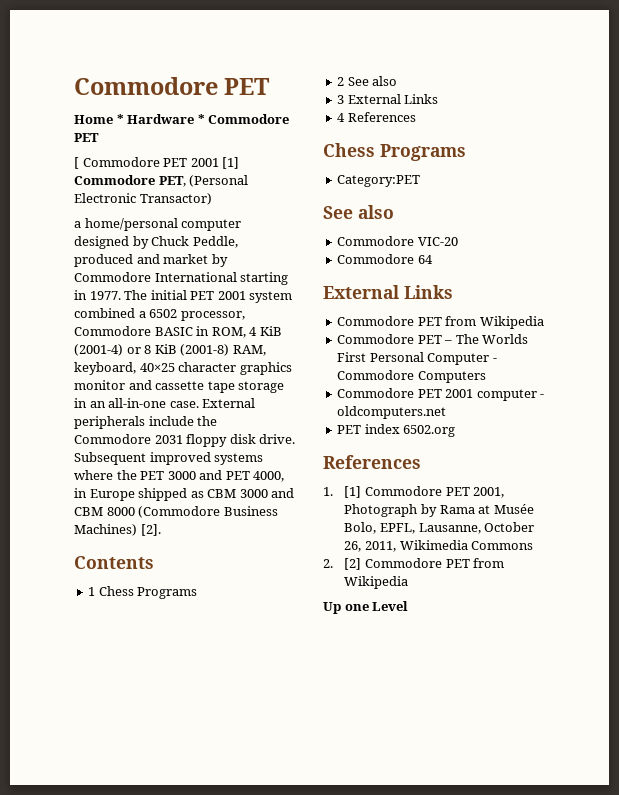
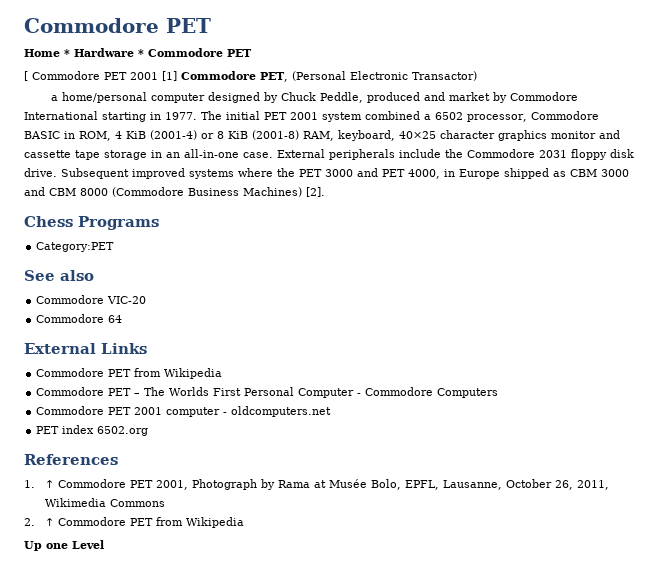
- Contents
- 1 Chess Programs
- 2 See also
- 3 External Links
- 4 References
- 1. [1] Commodore PET 2001, Photograph by Rama at Musée Bolo, EPFL, Lausanne, October 26, 2011, Wikimedia Commons
+ 1. ↑ Commodore PET 2001, Photograph by Rama at Musée Bolo, EPFL, Lausanne, October 26, 2011, Wikimedia Commons
- 2. [2] Commodore PET from Wikipedia
+ 2. ↑ Commodore PET from Wikipedia

